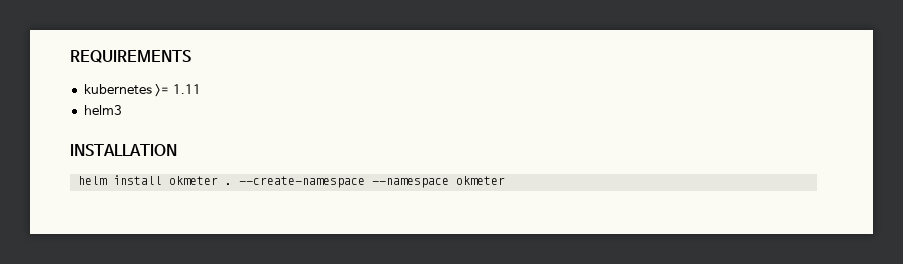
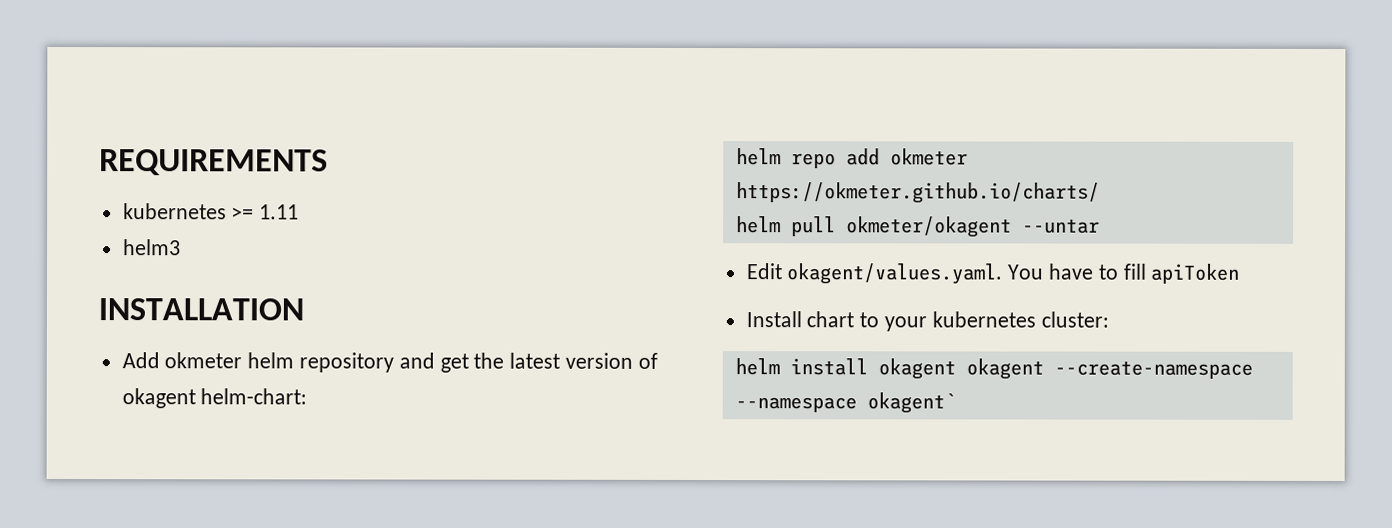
+ Add okmeter helm repository and get the latest version of okagent helm-chart:
+ helm repo add okmeter https://okmeter.github.io/charts/
+ helm pull okmeter/okagent --untar
+ Edit okagent/values.yaml. You have to fill apiToken
+ Install chart to your kubernetes cluster:
- helm install okmeter . --create-namespace --namespace okmeter
+ helm install okagent okagent --create-namespace --namespace okagent`

